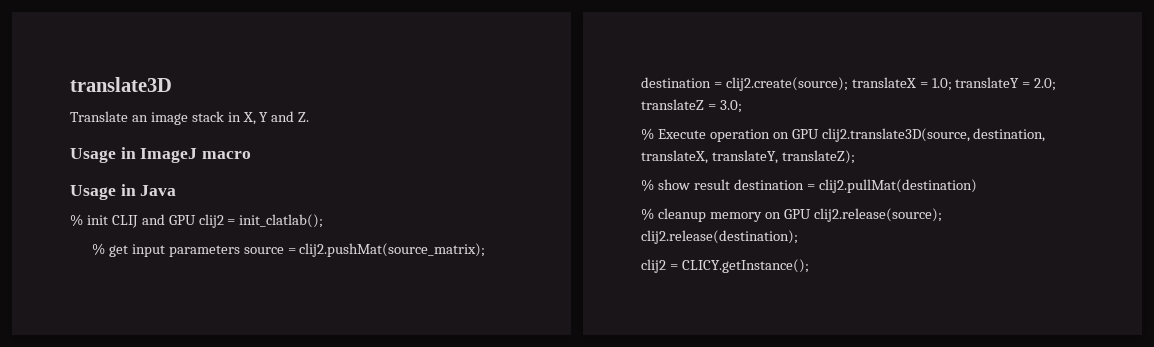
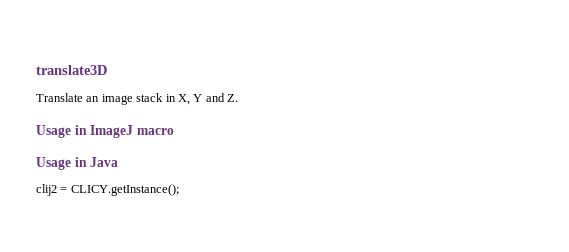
- % init CLIJ and GPU clij2 = init_clatlab();
- % get input parameters source = clij2.pushMat(source_matrix); destination = clij2.create(source); translateX = 1.0; translateY = 2.0; translateZ = 3.0;
- % Execute operation on GPU clij2.translate3D(source, destination, translateX, translateY, translateZ);
- % show result destination = clij2.pullMat(destination)
- % cleanup memory on GPU clij2.release(source); clij2.release(destination);

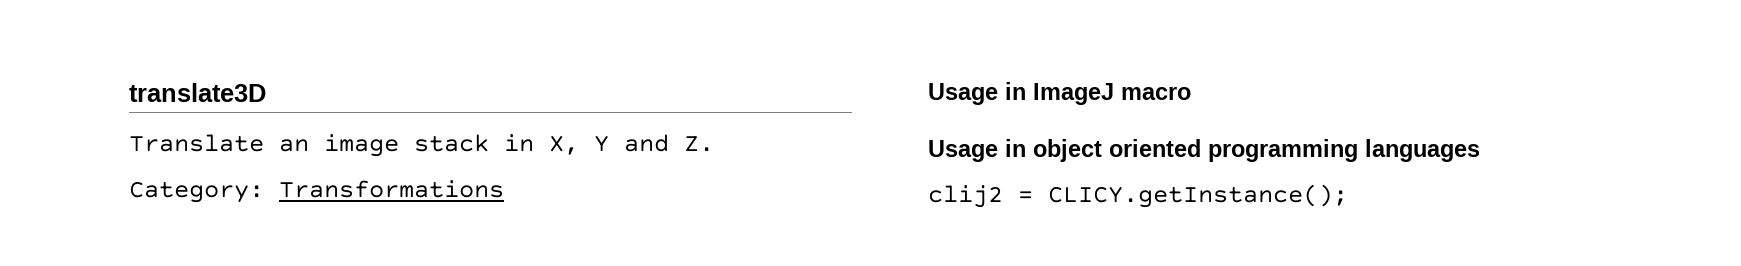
+ Category: Transformations
- Usage in Java
+ Usage in object oriented programming languages

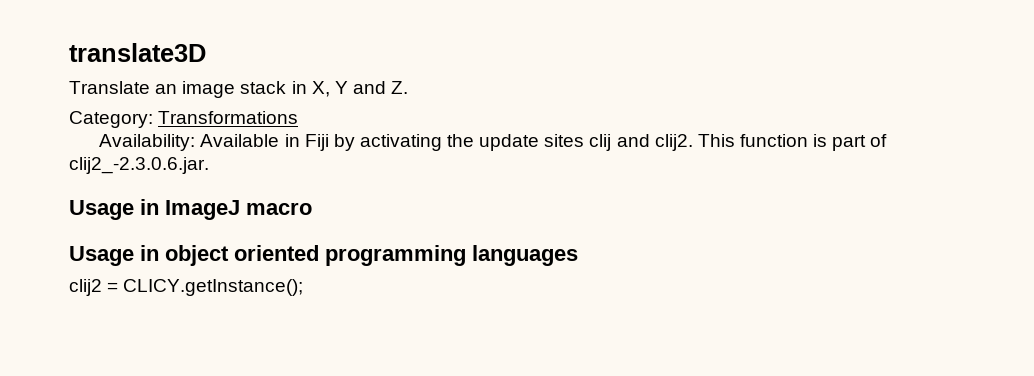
+ Availability: Available in Fiji by activating the update sites clij and clij2. This function is part of clij2_-2.3.0.6.jar.

